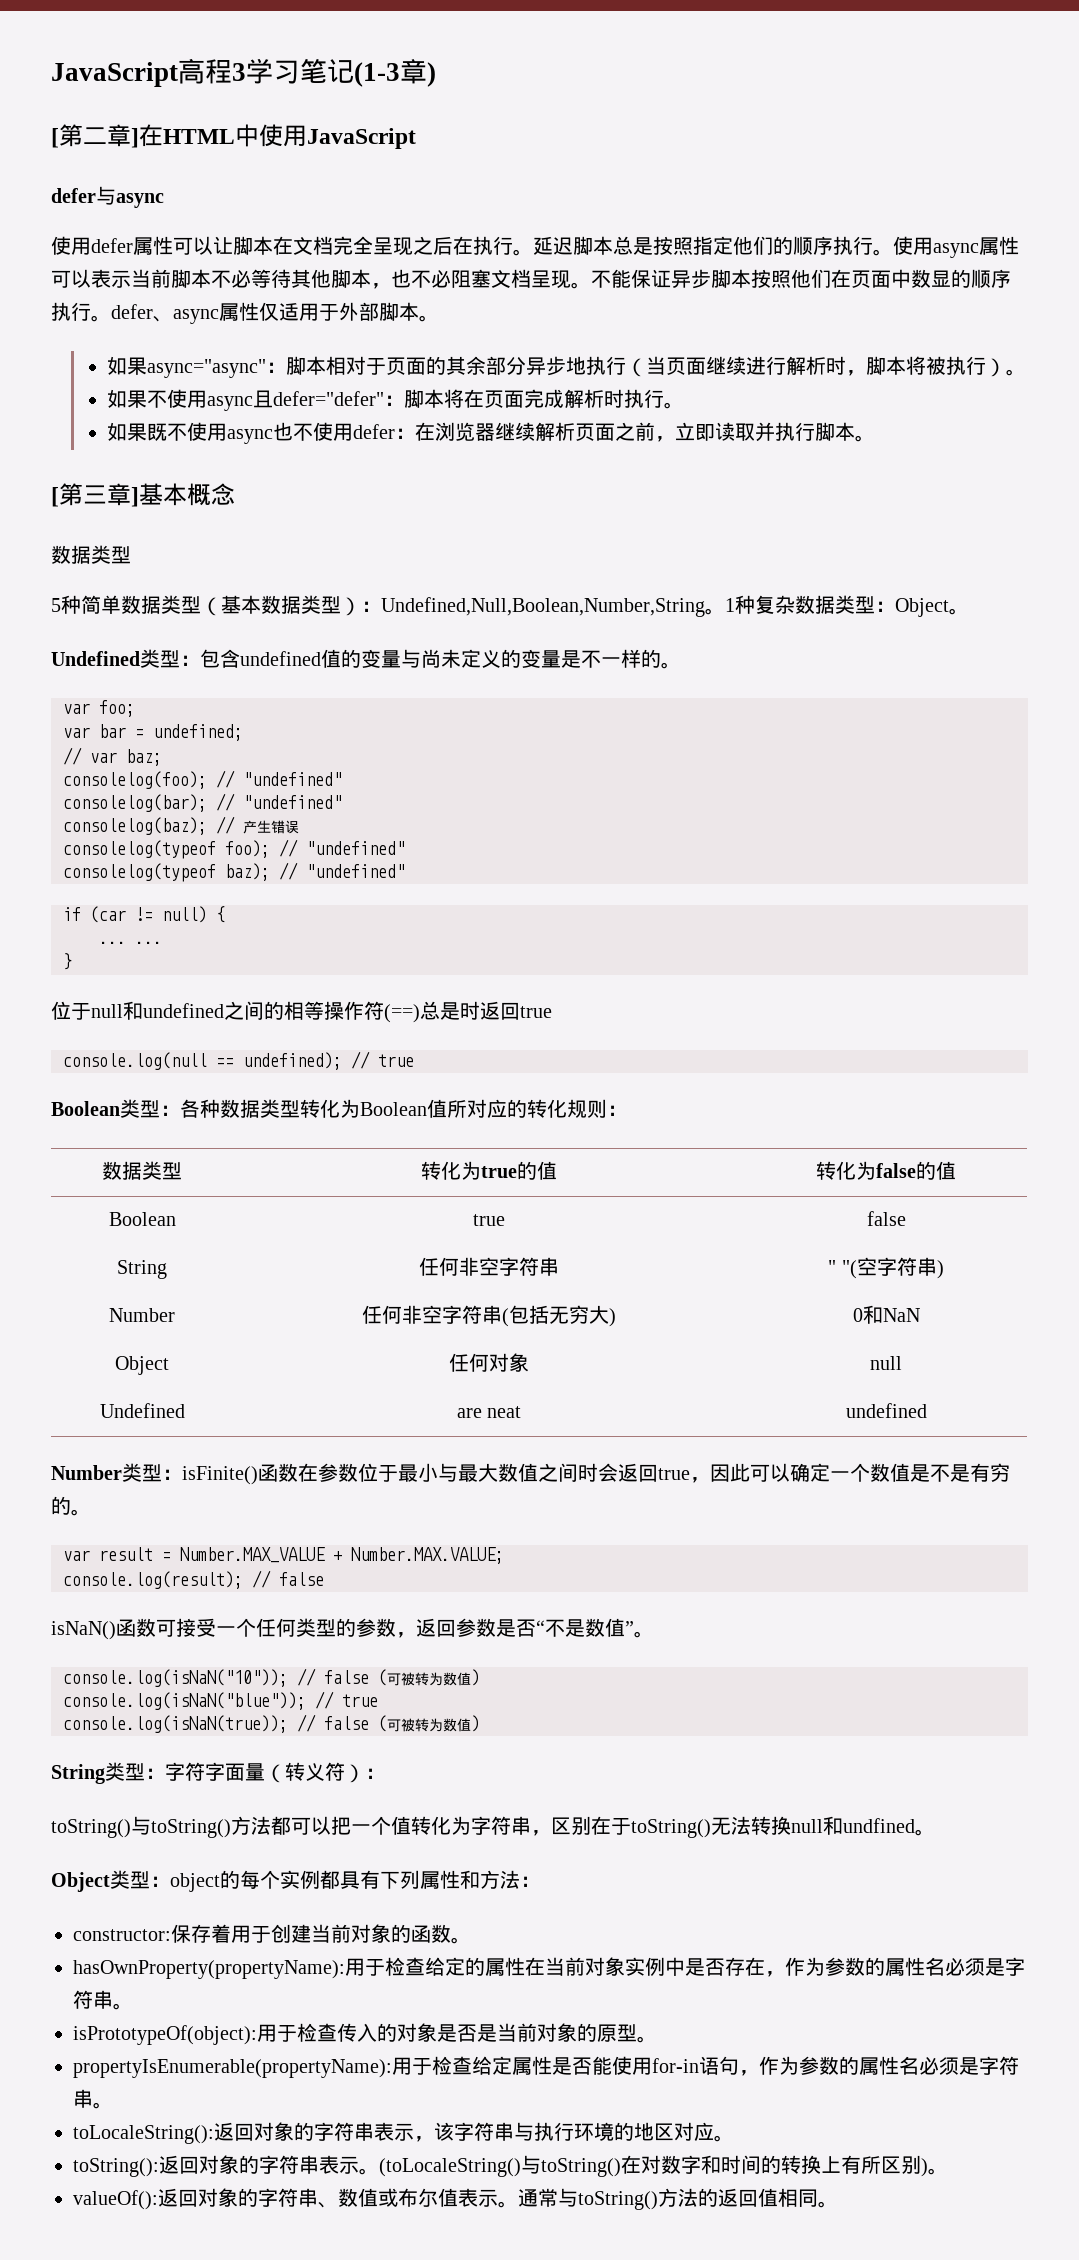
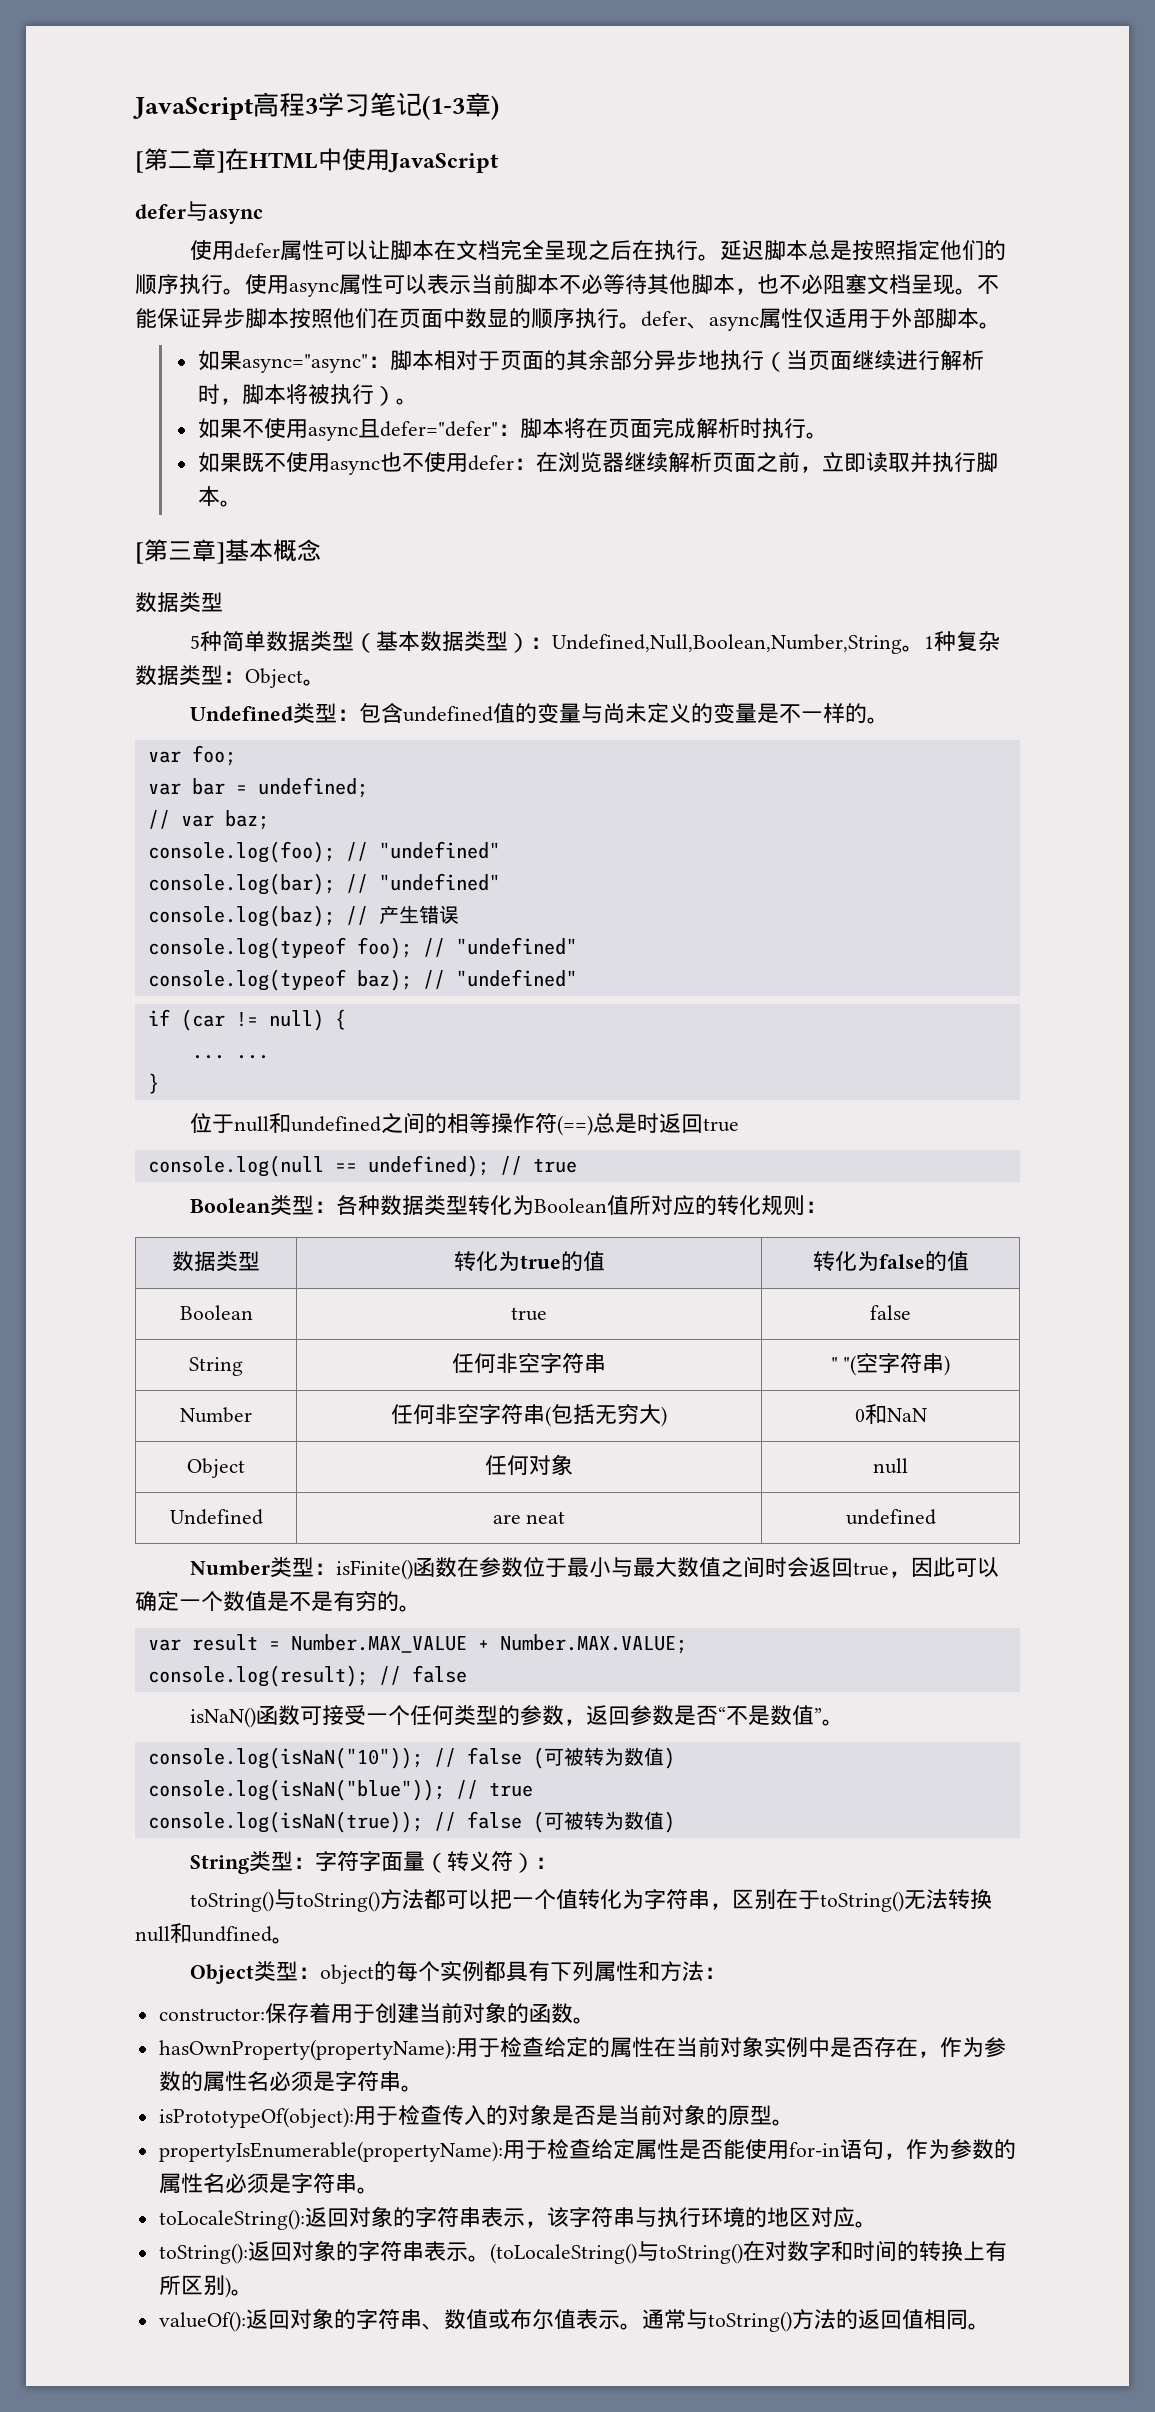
- consolelog(foo); // "undefined"
- consolelog(bar); // "undefined"
- consolelog(baz); // 产生错误
+ console.log(foo); // "undefined"
+ console.log(bar); // "undefined"
+ console.log(baz); // 产生错误
- consolelog(typeof foo); // "undefined"
+ console.log(typeof foo); // "undefined"
- consolelog(typeof baz); // "undefined"
+ console.log(typeof baz); // "undefined"

